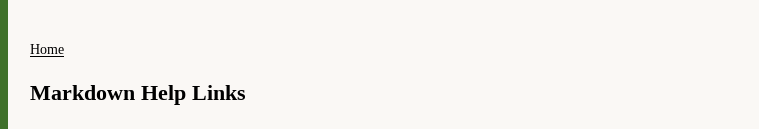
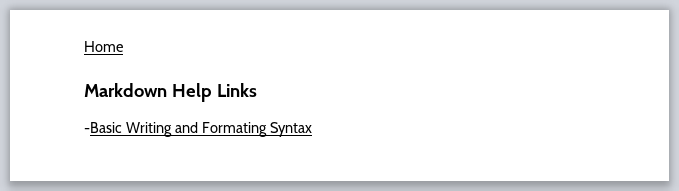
+ -Basic Writing and Formating Syntax

